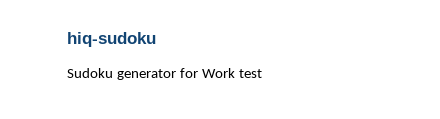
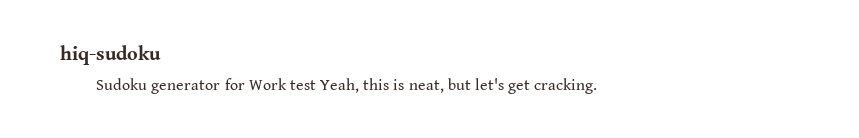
- Sudoku generator for Work test
+ Sudoku generator for Work test Yeah, this is neat, but let's get cracking.

